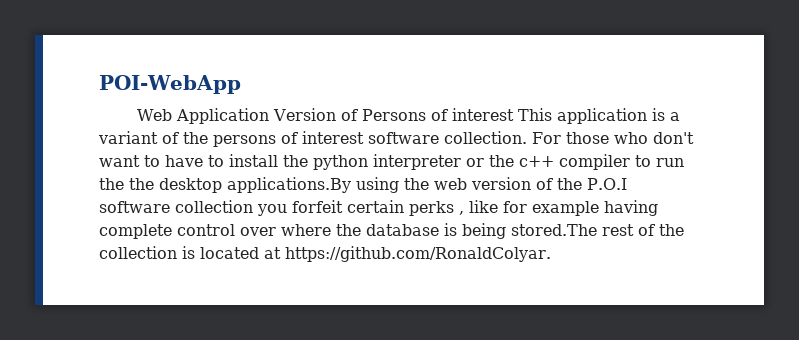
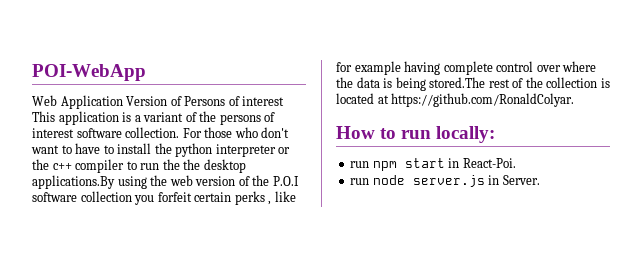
- For those who don't want to have to install the python interpreter or the c++ compiler to run the the desktop applications.By using the web version of the P.O.I software collection you forfeit certain perks , like for example having complete control over where the database is being stored.The rest of the collection is located at https://github.com/RonaldColyar.
+ For those who don't want to have to install the python interpreter or the c++ compiler to run the the desktop applications.By using the web version of the P.O.I software collection you forfeit certain perks , like for example having complete control over where the data is being stored.The rest of the collection is located at https://github.com/RonaldColyar.
+ How to run locally:
+ run npm start in React-Poi.
+ run node server.js in Server.

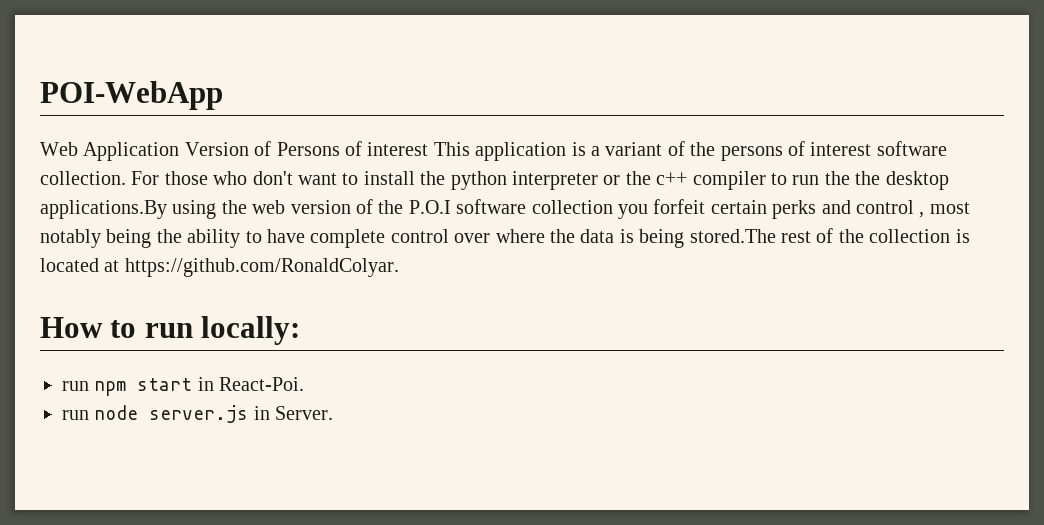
- For those who don't want to have to install the python interpreter or the c++ compiler to run the the desktop applications.By using the web version of the P.O.I software collection you forfeit certain perks , like for example having complete control over where the data is being stored.The rest of the collection is located at https://github.com/RonaldColyar.
+ For those who don't want to install the python interpreter or the c++ compiler to run the the desktop applications.By using the web version of the P.O.I software collection you forfeit certain perks and control , most notably being the ability to have complete control over where the data is being stored.The rest of the collection is located at https://github.com/RonaldColyar.

